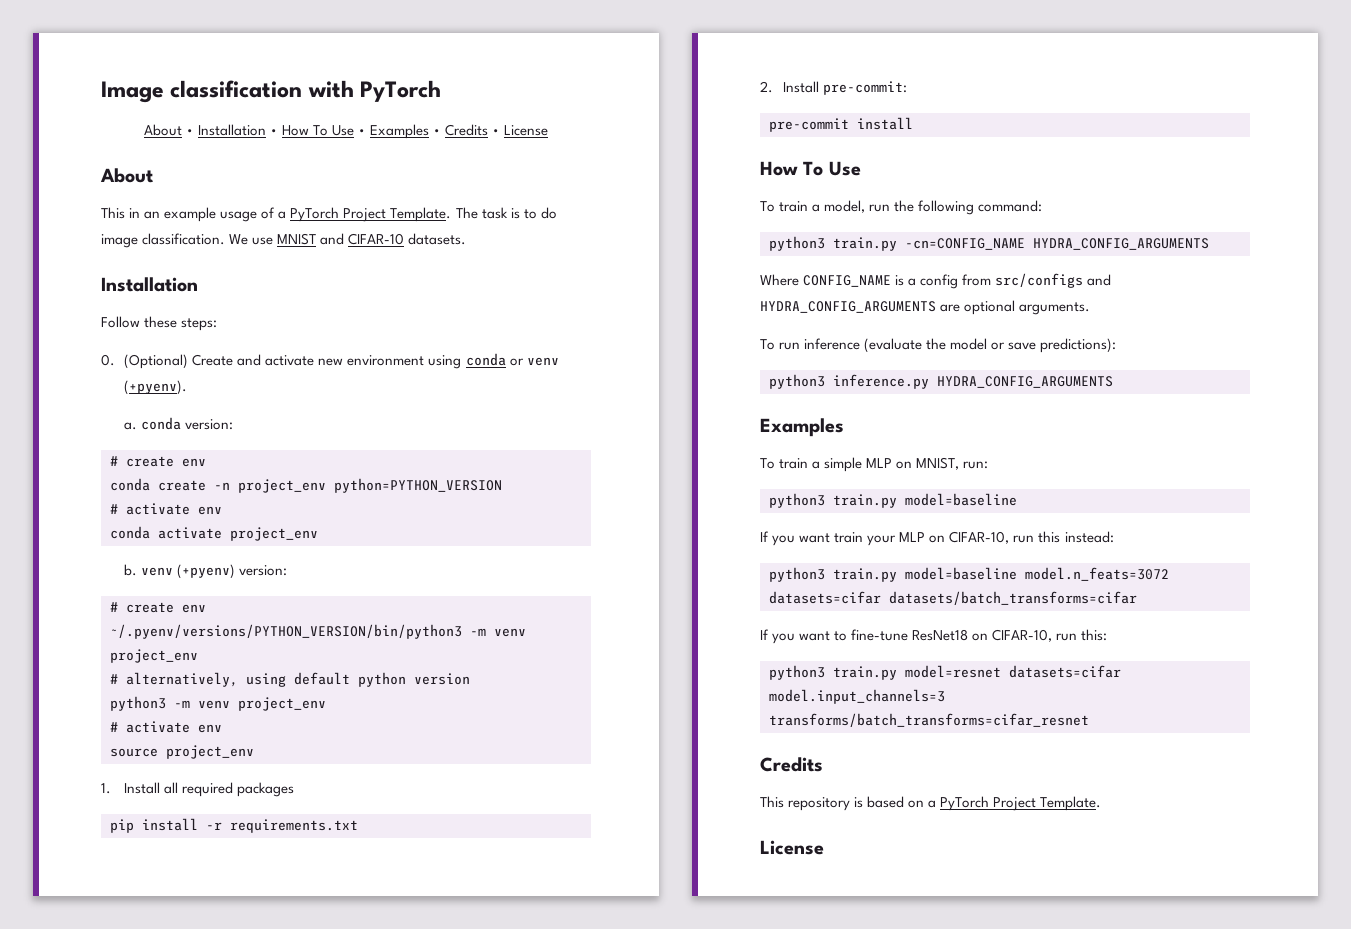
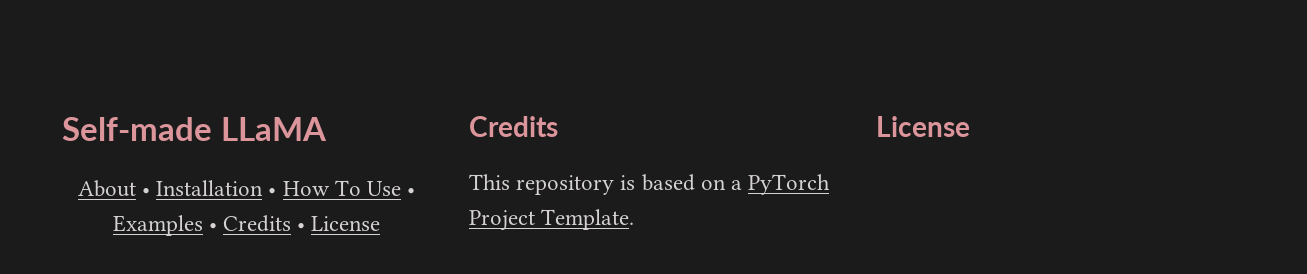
- Image classification with PyTorch
+ Self-made LLaMA
  About • Installation • How To Use • Examples • Credits • License
- About
- This in an example usage of a PyTorch Project Template. The task is to do image classification. We use MNIST and CIFAR-10 datasets.
- Installation
- Follow these steps:
- 0. (Optional) Create and activate new environment using conda or venv (+pyenv).
- a. conda version:
- # create env
- conda create -n project_env python=PYTHON_VERSION
- # activate env
- conda activate project_env
- b. venv (+pyenv) version:
- # create env
- ~/.pyenv/versions/PYTHON_VERSION/bin/python3 -m venv project_env
- # alternatively, using default python version
- python3 -m venv project_env
- # activate env
- source project_env
- 1. Install all required packages
- pip install -r requirements.txt
- 2. Install pre-commit:
- pre-commit install
- How To Use
- To train a model, run the following command:
- python3 train.py -cn=CONFIG_NAME HYDRA_CONFIG_ARGUMENTS
- Where CONFIG_NAME is a config from src/configs and HYDRA_CONFIG_ARGUMENTS are optional arguments.
- To run inference (evaluate the model or save predictions):
- python3 inference.py HYDRA_CONFIG_ARGUMENTS
- Examples
- To train a simple MLP on MNIST, run:
- python3 train.py model=baseline
- If you want train your MLP on CIFAR-10, run this instead:
- python3 train.py model=baseline model.n_feats=3072 datasets=cifar datasets/batch_transforms=cifar
- If you want to fine-tune ResNet18 on CIFAR-10, run this:
- python3 train.py model=resnet datasets=cifar model.input_channels=3 transforms/batch_transforms=cifar_resnet

